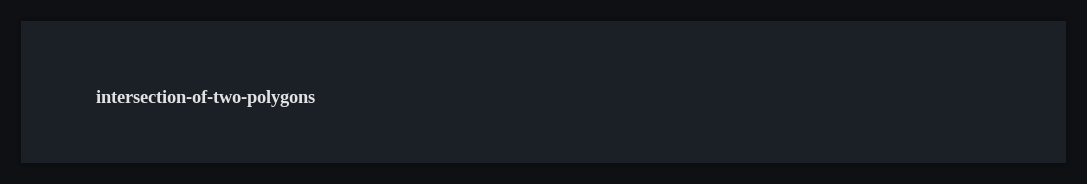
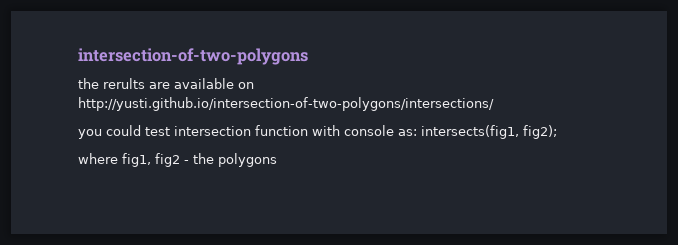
+ the rerults are available on http://yusti.github.io/intersection-of-two-polygons/intersections/
+ you could test intersection function with console as: intersects(fig1, fig2);
+ where fig1, fig2 - the polygons

